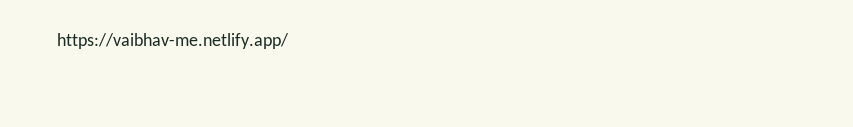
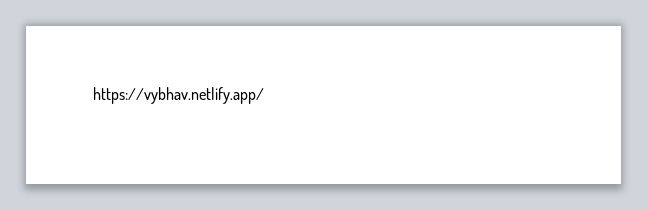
- https://vaibhav-me.netlify.app/
+ https://vybhav.netlify.app/

